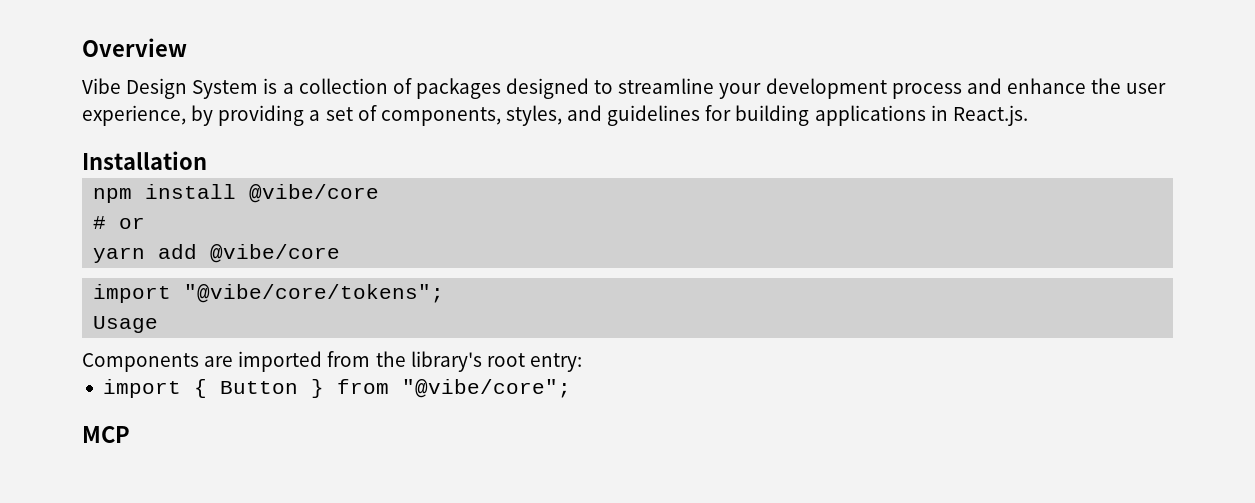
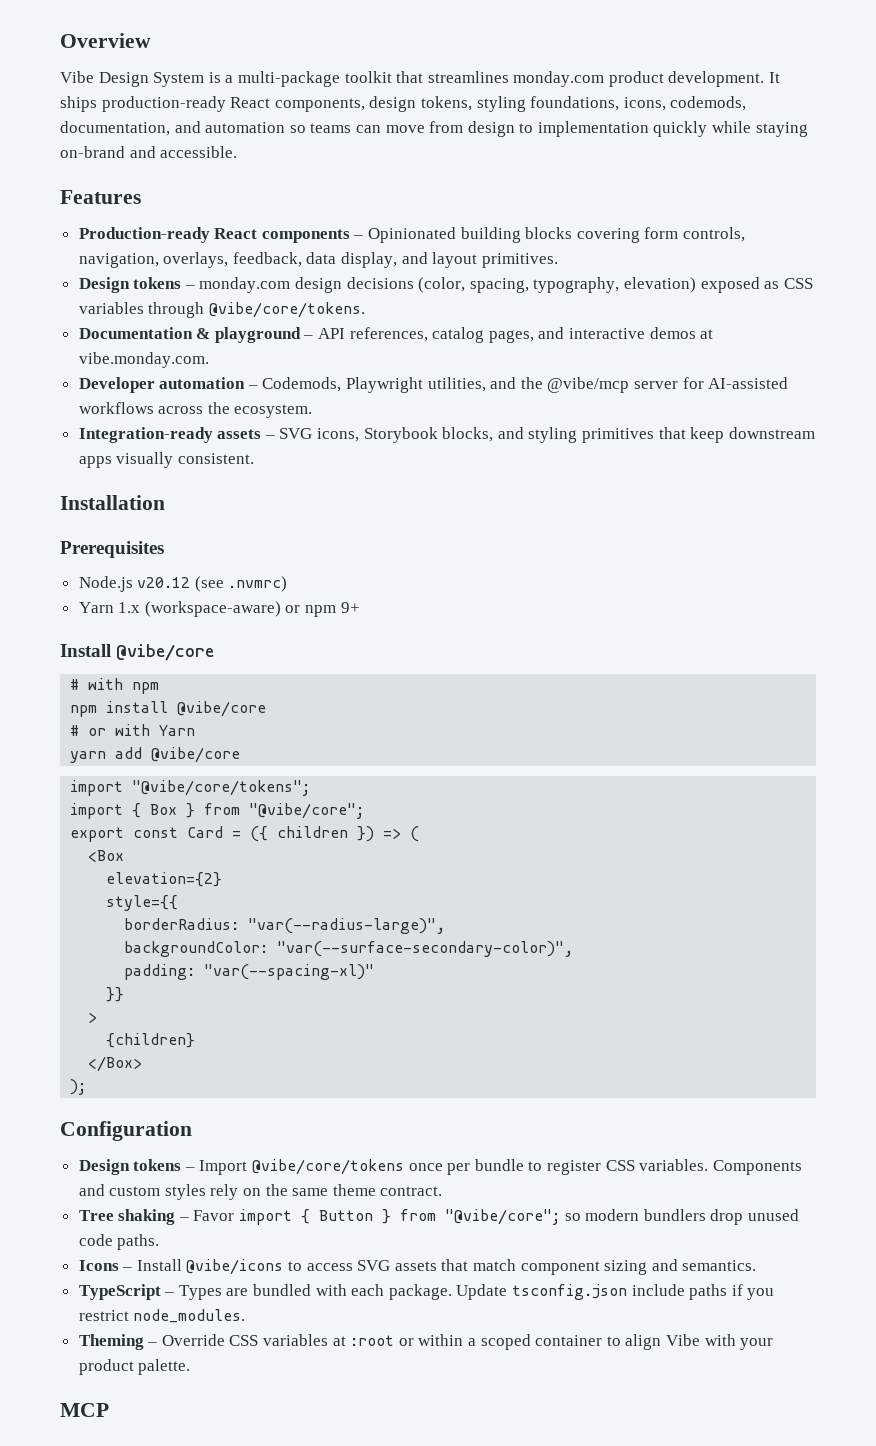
- Vibe Design System is a collection of packages designed to streamline your development process and enhance the user experience, by providing a set of components, styles, and guidelines for building applications in React.js.
+ Vibe Design System is a multi-package toolkit that streamlines monday.com product development. It ships production-ready React components, design tokens, styling foundations, icons, codemods, documentation, and automation so teams can move from design to implementation quickly while staying on-brand and accessible.
+ Features
+ Production-ready React components – Opinionated building blocks covering form controls, navigation, overlays, feedback, data display, and layout primitives.
+ Design tokens – monday.com design decisions (color, spacing, typography, elevation) exposed as CSS variables through @vibe/core/tokens.
+ Documentation & playground – API references, catalog pages, and interactive demos at vibe.monday.com.
+ Developer automation – Codemods, Playwright utilities, and the @vibe/mcp server for AI-assisted workflows across the ecosystem.
+ Integration-ready assets – SVG icons, Storybook blocks, and styling primitives that keep downstream apps visually consistent.
  Installation
+ Prerequisites
+ Node.js v20.12 (see .nvmrc)
+ Yarn 1.x (workspace-aware) or npm 9+
+ Install @vibe/core
+ # with npm
- # or
+ # or with Yarn
- Usage
- Components are imported from the library's root entry:
- import { Button } from "@vibe/core";
+ import { Box } from "@vibe/core";
+ export const Card = ({ children }) => (
+ <Box
+ elevation={2}
+ style={{
+ borderRadius: "var(--radius-large)",
+ backgroundColor: "var(--surface-secondary-color)",
+ padding: "var(--spacing-xl)"
+ }}
+ >
+ {children}
+ </Box>
+ );
+ Configuration
+ Design tokens – Import @vibe/core/tokens once per bundle to register CSS variables. Components and custom styles rely on the same theme contract.
+ Tree shaking – Favor import { Button } from "@vibe/core"; so modern bundlers drop unused code paths.
+ Icons – Install @vibe/icons to access SVG assets that match component sizing and semantics.
+ TypeScript – Types are bundled with each package. Update tsconfig.json include paths if you restrict node_modules.
+ Theming – Override CSS variables at :root or within a scoped container to align Vibe with your product palette.

